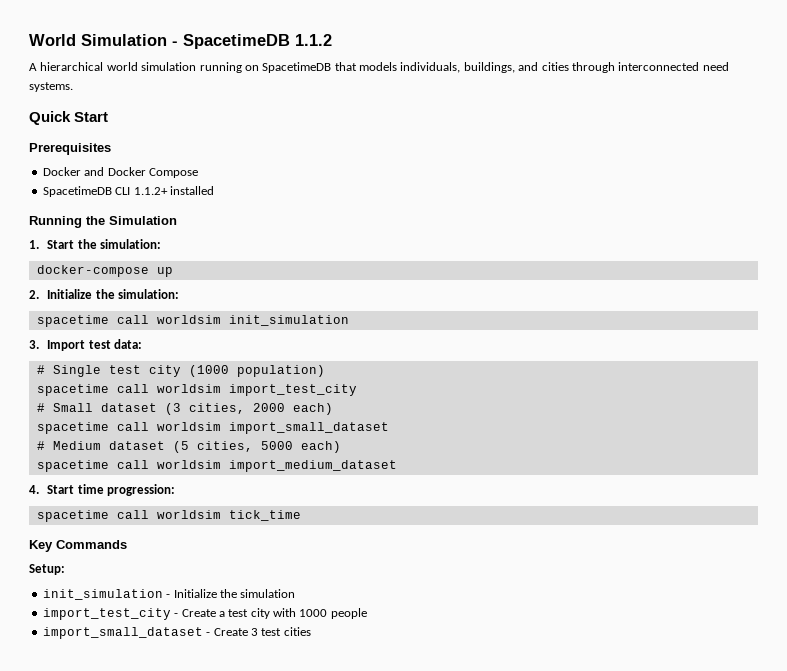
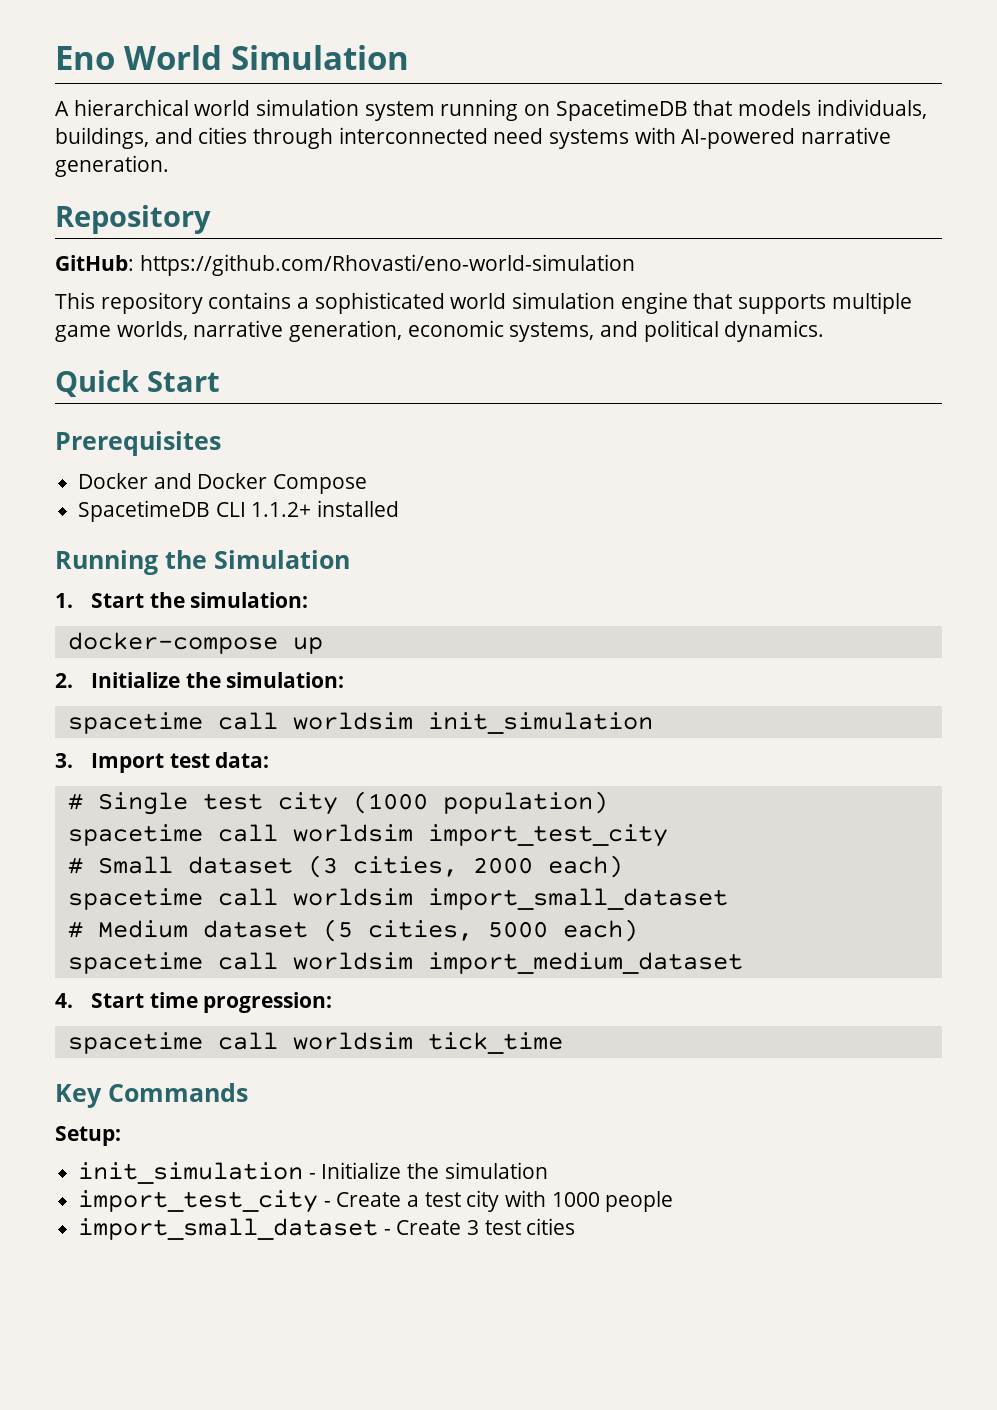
- World Simulation - SpacetimeDB 1.1.2
+ Eno World Simulation
- A hierarchical world simulation running on SpacetimeDB that models individuals, buildings, and cities through interconnected need systems.
+ A hierarchical world simulation system running on SpacetimeDB that models individuals, buildings, and cities through interconnected need systems with AI-powered narrative generation.
+ Repository
+ GitHub: https://github.com/Rhovasti/eno-world-simulation
+ This repository contains a sophisticated world simulation engine that supports multiple game worlds, narrative generation, economic systems, and political dynamics.

